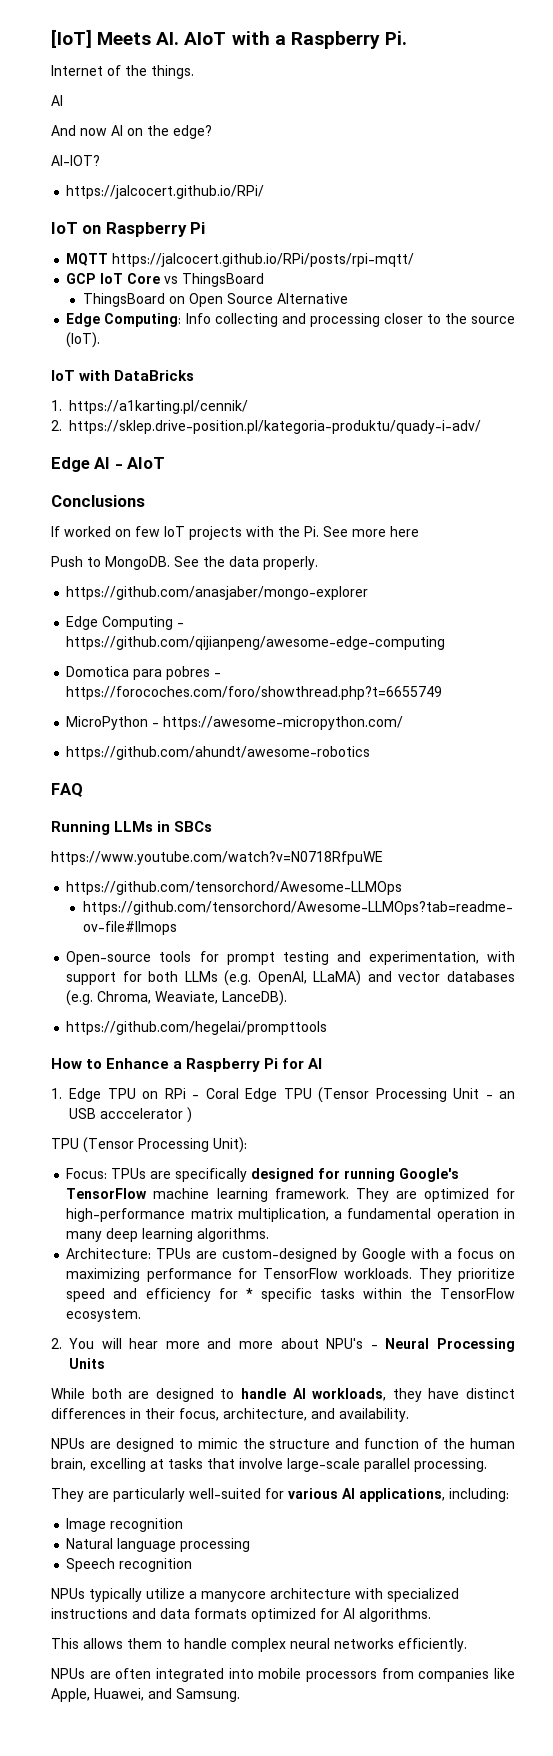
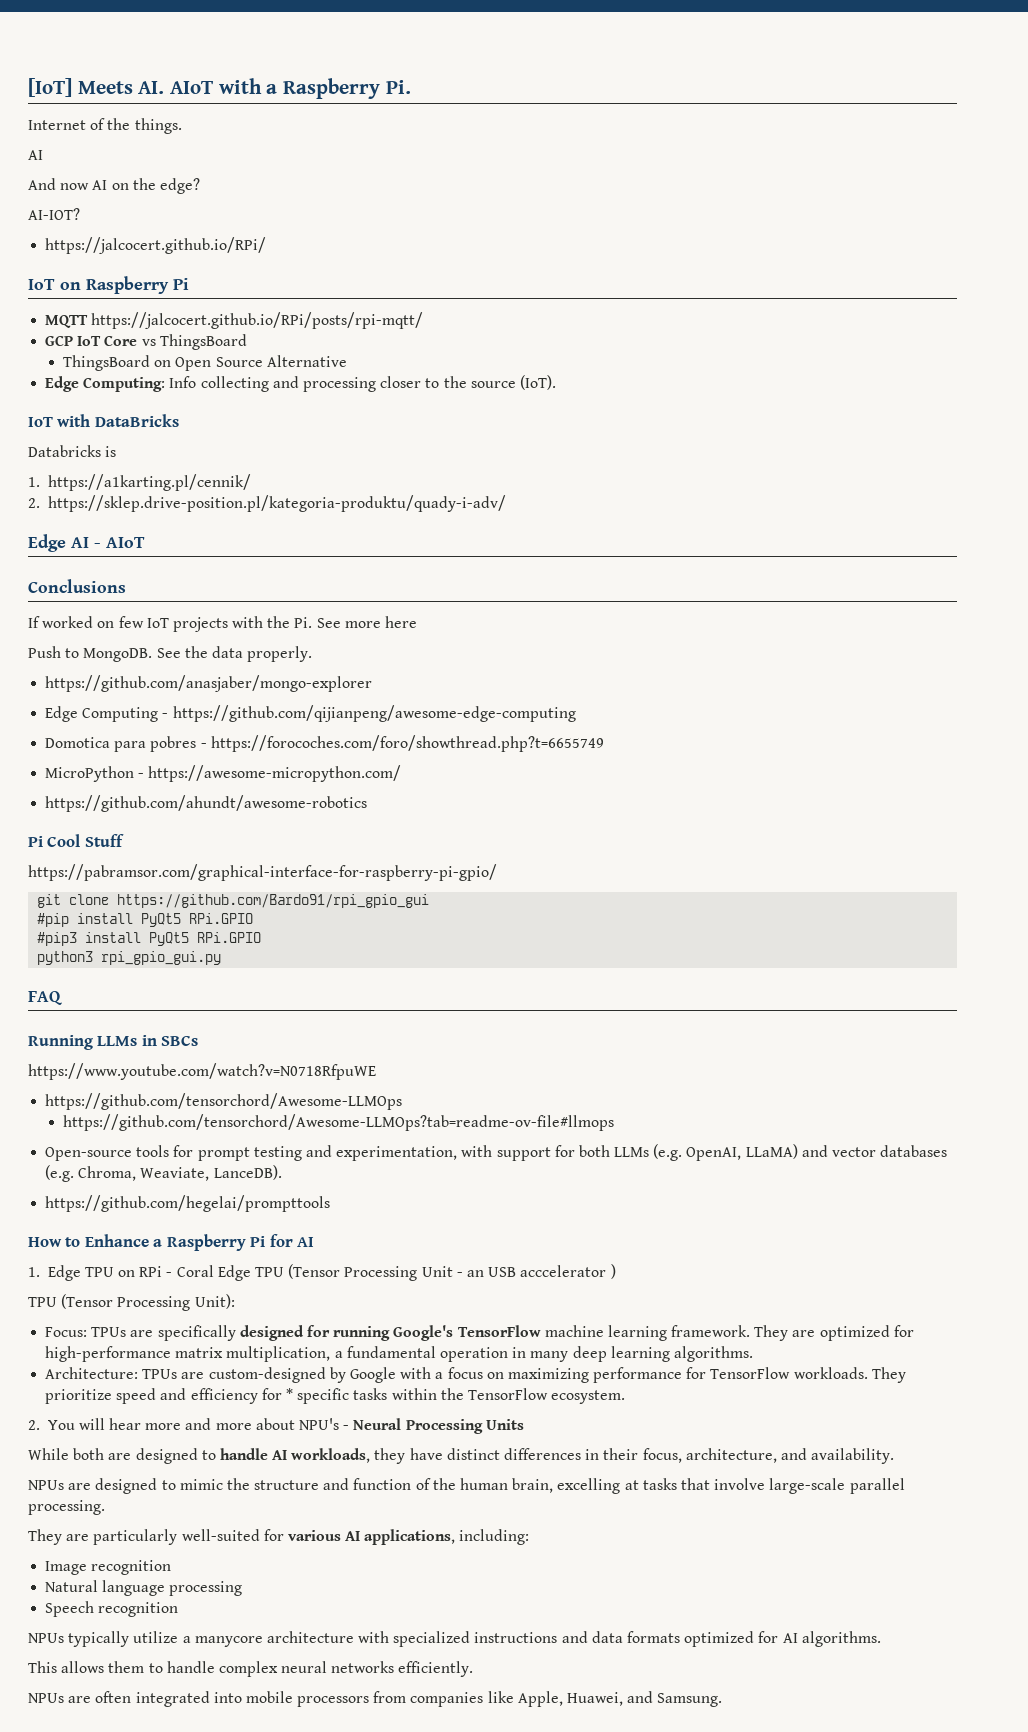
+ Databricks is
+ Pi Cool Stuff
+ https://pabramsor.com/graphical-interface-for-raspberry-pi-gpio/
+ git clone https://github.com/Bardo91/rpi_gpio_gui
+ #pip install PyQt5 RPi.GPIO
+ #pip3 install PyQt5 RPi.GPIO
+ python3 rpi_gpio_gui.py

